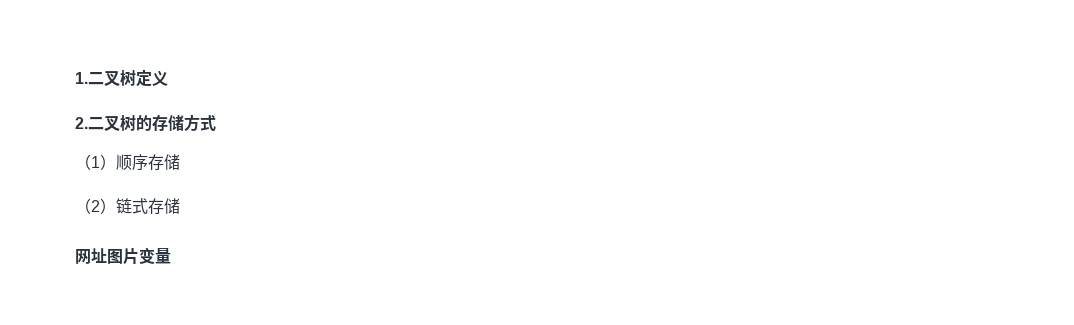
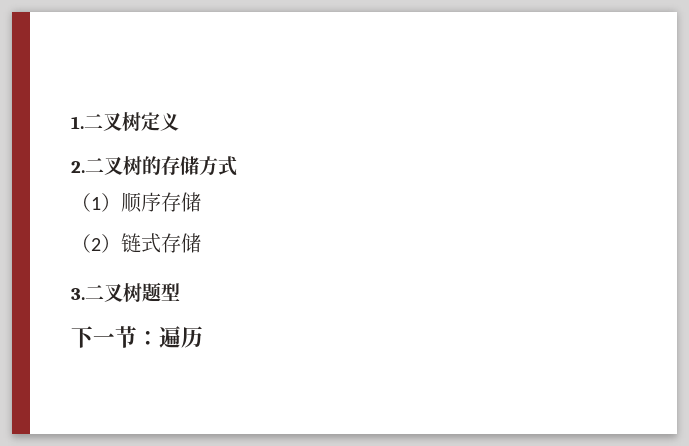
- 网址图片变量
+ 3.二叉树题型
+ 下一节：遍历

